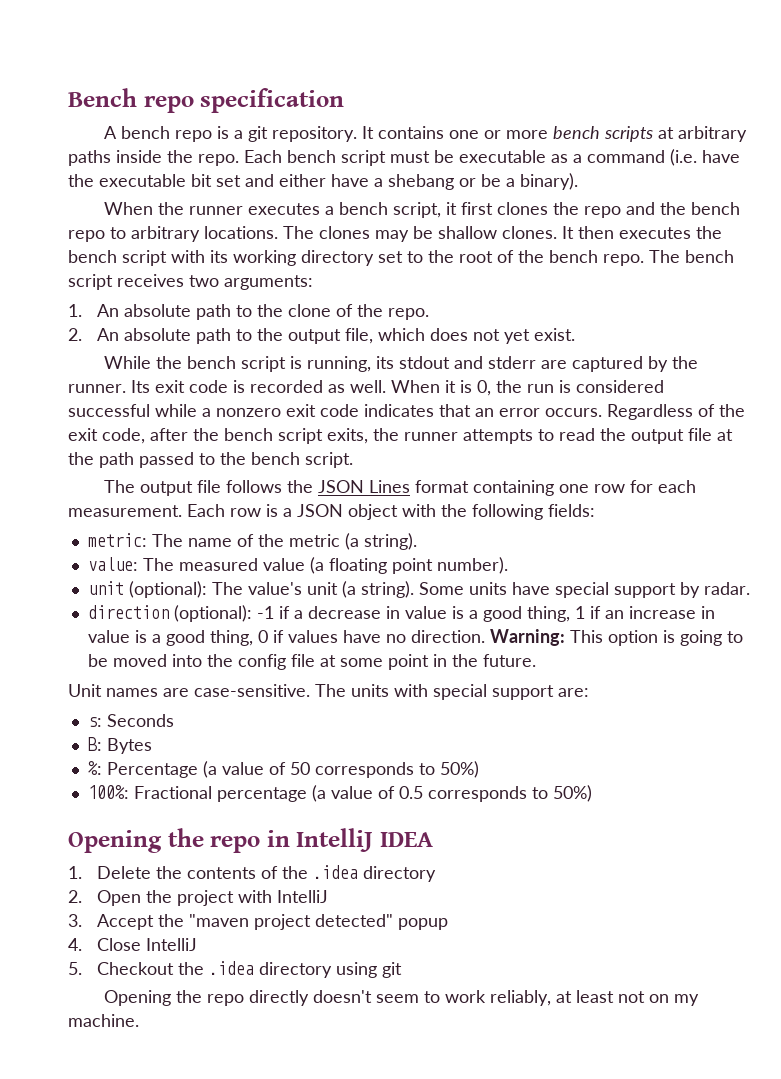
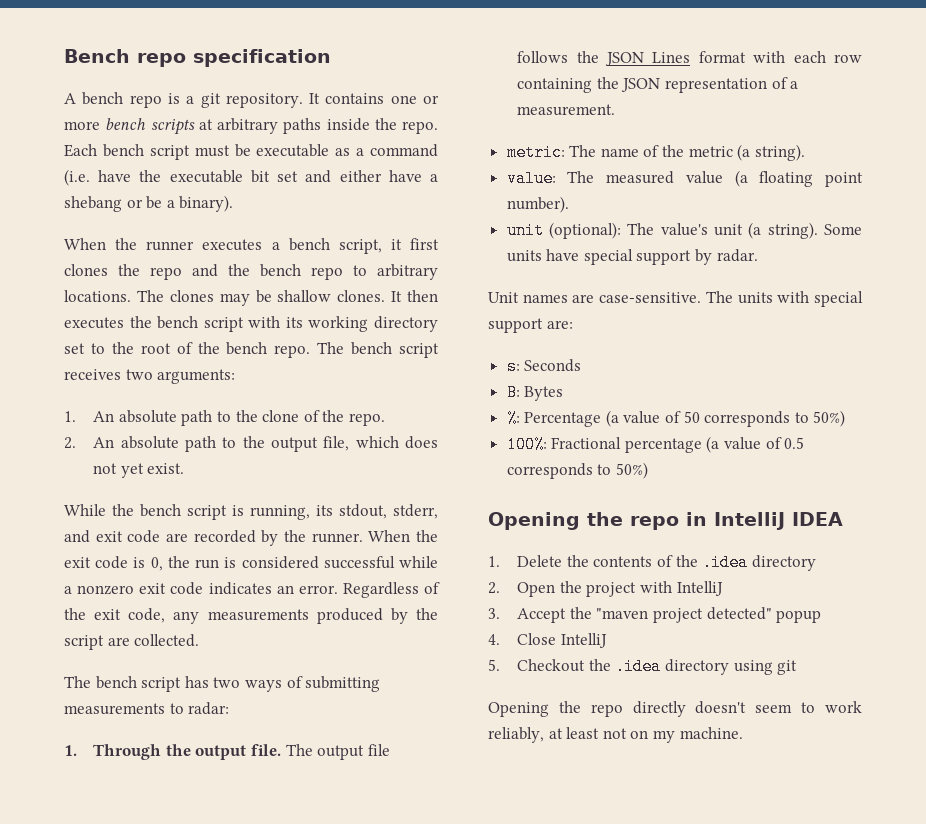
- While the bench script is running, its stdout and stderr are captured by the runner.
+ While the bench script is running, its stdout, stderr, and exit code are recorded by the runner.
- Its exit code is recorded as well. When it is 0, the run is considered successful while a nonzero exit code indicates that an error occurs.
+ When the exit code is 0, the run is considered successful while a nonzero exit code indicates an error.
- Regardless of the exit code, after the bench script exits, the runner attempts to read the output file at the path passed to the bench script.
- The output file follows the JSON Lines format containing one row for each measurement. Each row is a JSON object with the following fields:
+ Regardless of the exit code, any measurements produced by the script are collected.
+ The bench script has two ways of submitting measurements to radar:
+ 1. Through the output file. The output file follows the JSON Lines format with each row containing the JSON representation of a measurement.
- direction (optional): -1 if a decrease in value is a good thing, 1 if an increase in value is a good thing, 0 if values have no direction. Warning: This option is going to be moved into the config file at some point in the future.

